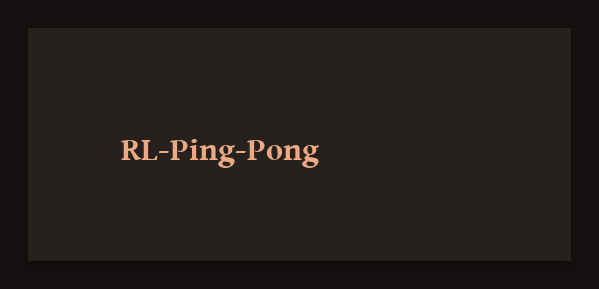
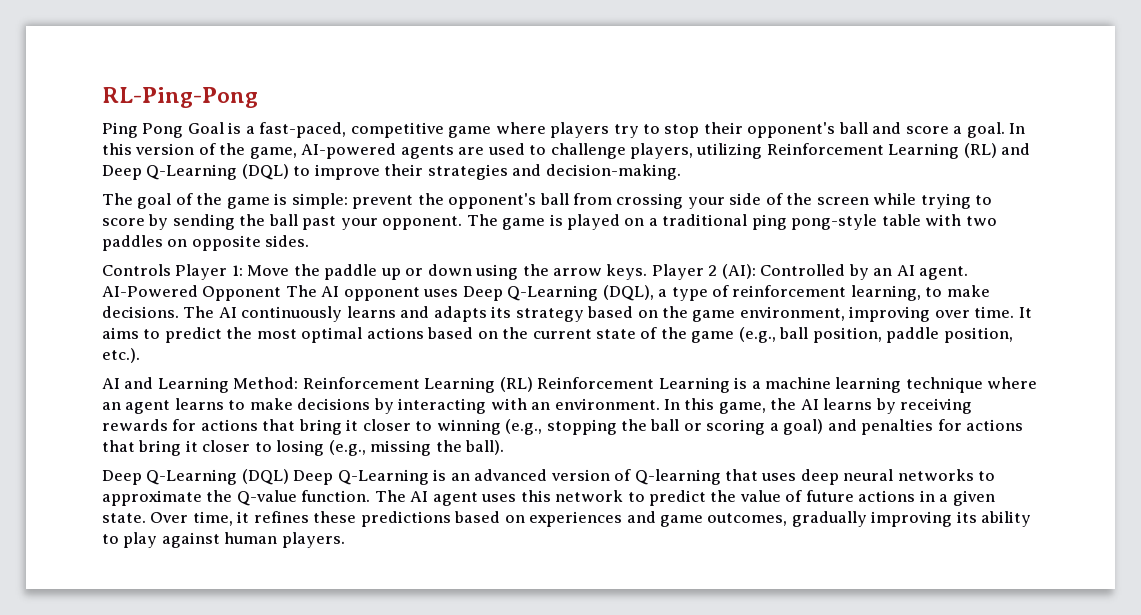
+ Ping Pong Goal is a fast-paced, competitive game where players try to stop their opponent's ball and score a goal. In this version of the game, AI-powered agents are used to challenge players, utilizing Reinforcement Learning (RL) and Deep Q-Learning (DQL) to improve their strategies and decision-making.
+ The goal of the game is simple: prevent the opponent's ball from crossing your side of the screen while trying to score by sending the ball past your opponent. The game is played on a traditional ping pong-style table with two paddles on opposite sides.
+ Controls Player 1: Move the paddle up or down using the arrow keys. Player 2 (AI): Controlled by an AI agent. AI-Powered Opponent The AI opponent uses Deep Q-Learning (DQL), a type of reinforcement learning, to make decisions. The AI continuously learns and adapts its strategy based on the game environment, improving over time. It aims to predict the most optimal actions based on the current state of the game (e.g., ball position, paddle position, etc.).
+ AI and Learning Method: Reinforcement Learning (RL) Reinforcement Learning is a machine learning technique where an agent learns to make decisions by interacting with an environment. In this game, the AI learns by receiving rewards for actions that bring it closer to winning (e.g., stopping the ball or scoring a goal) and penalties for actions that bring it closer to losing (e.g., missing the ball).
+ Deep Q-Learning (DQL) Deep Q-Learning is an advanced version of Q-learning that uses deep neural networks to approximate the Q-value function. The AI agent uses this network to predict the value of future actions in a given state. Over time, it refines these predictions based on experiences and game outcomes, gradually improving its ability to play against human players.

